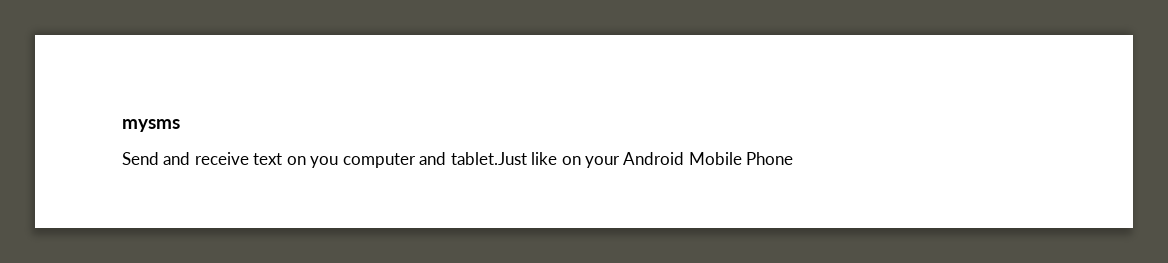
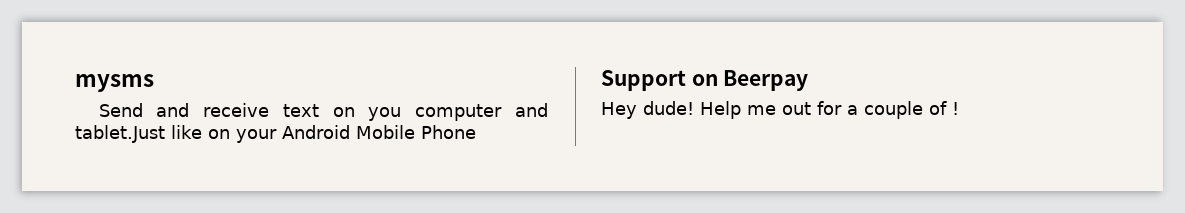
+ Support on Beerpay
+ Hey dude! Help me out for a couple of !

